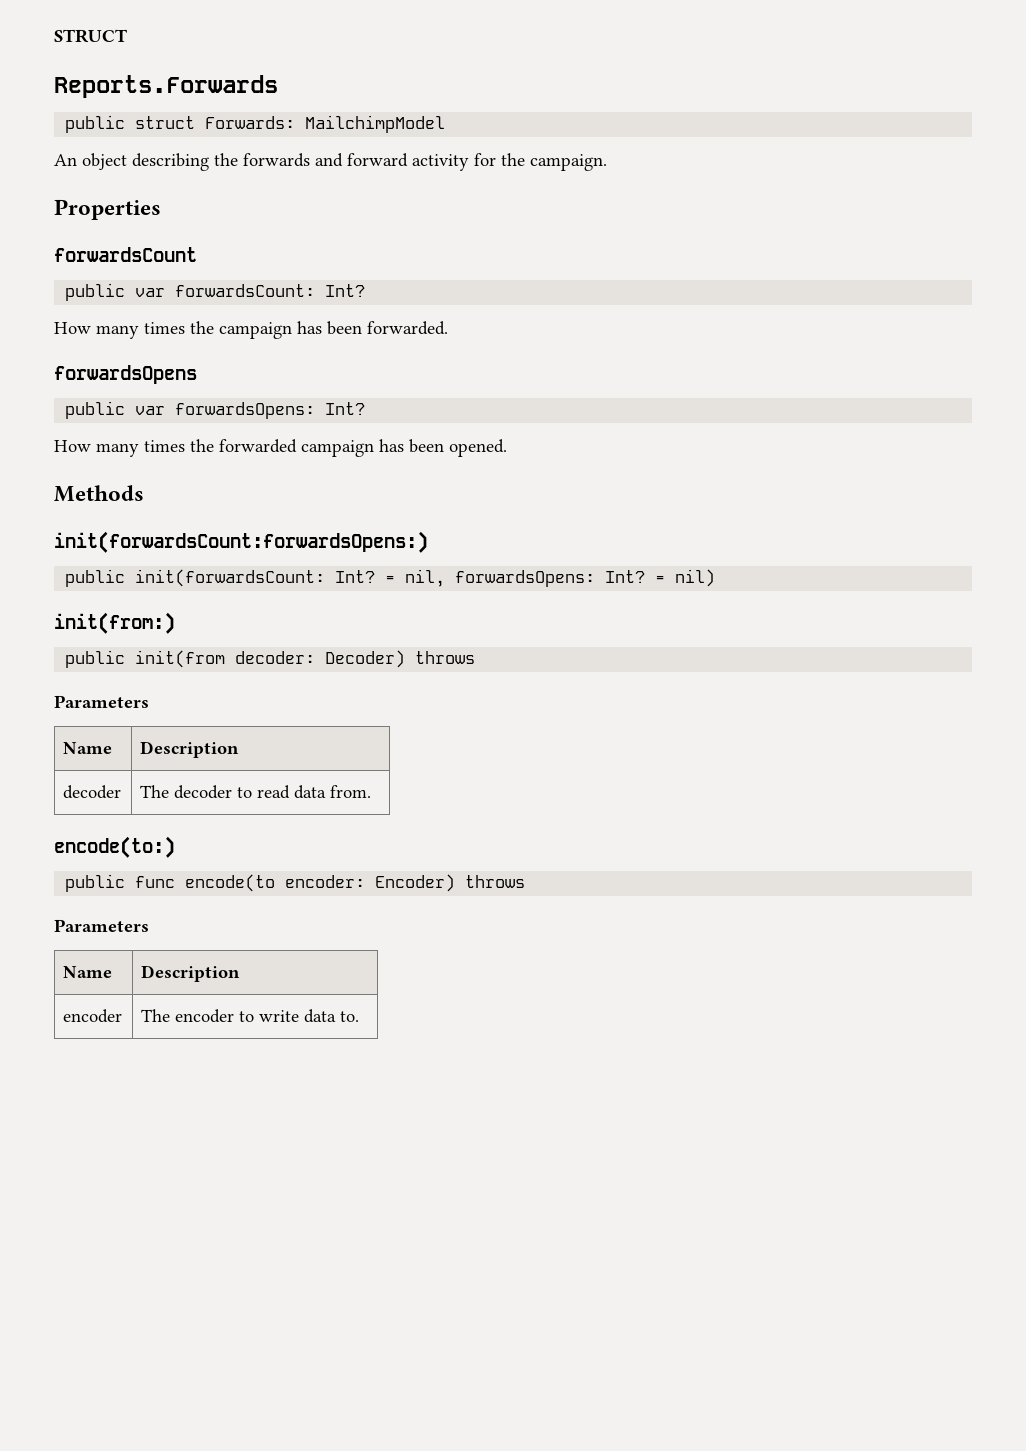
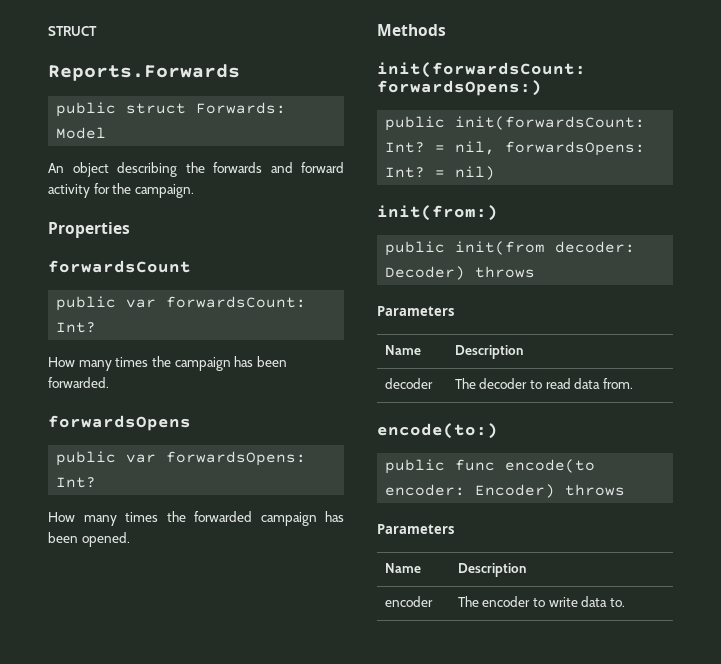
- public struct Forwards: MailchimpModel
+ public struct Forwards: Model

